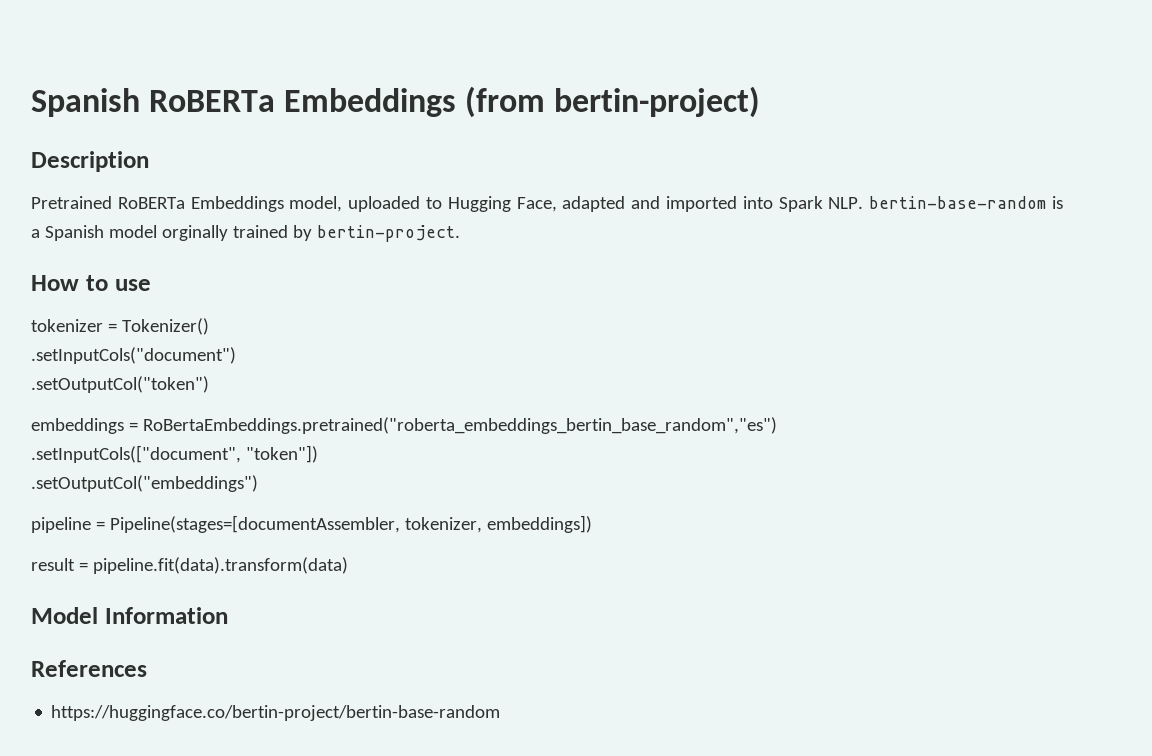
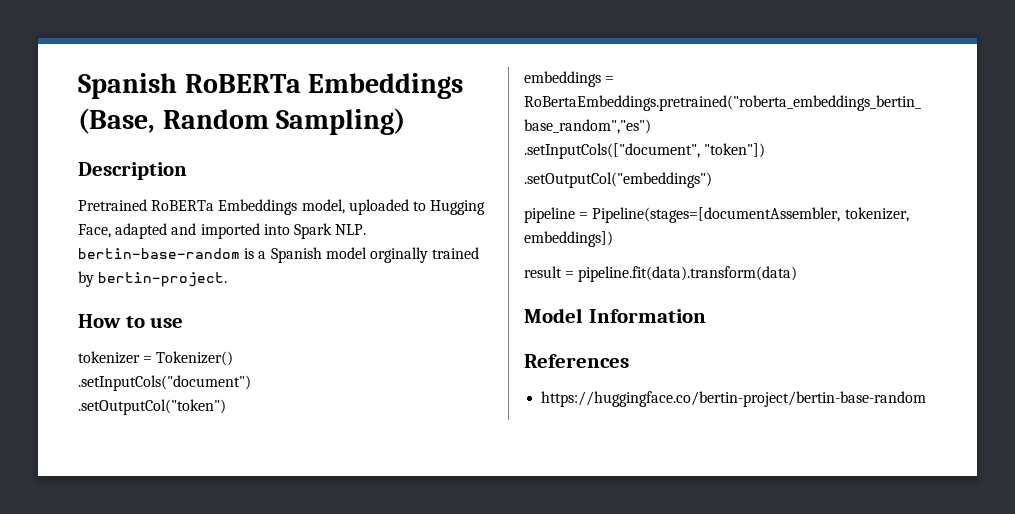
- Spanish RoBERTa Embeddings (from bertin-project)
+ Spanish RoBERTa Embeddings (Base, Random Sampling)

